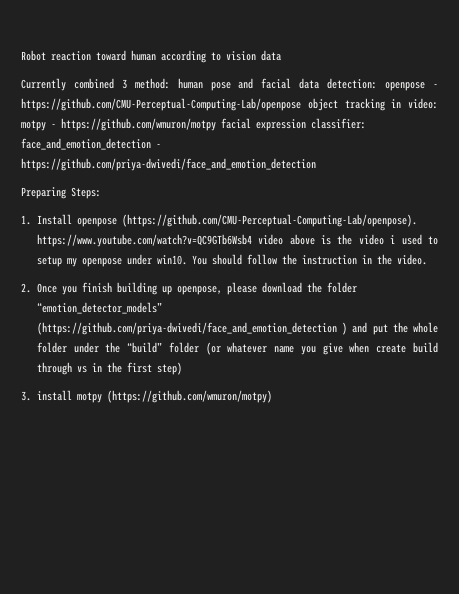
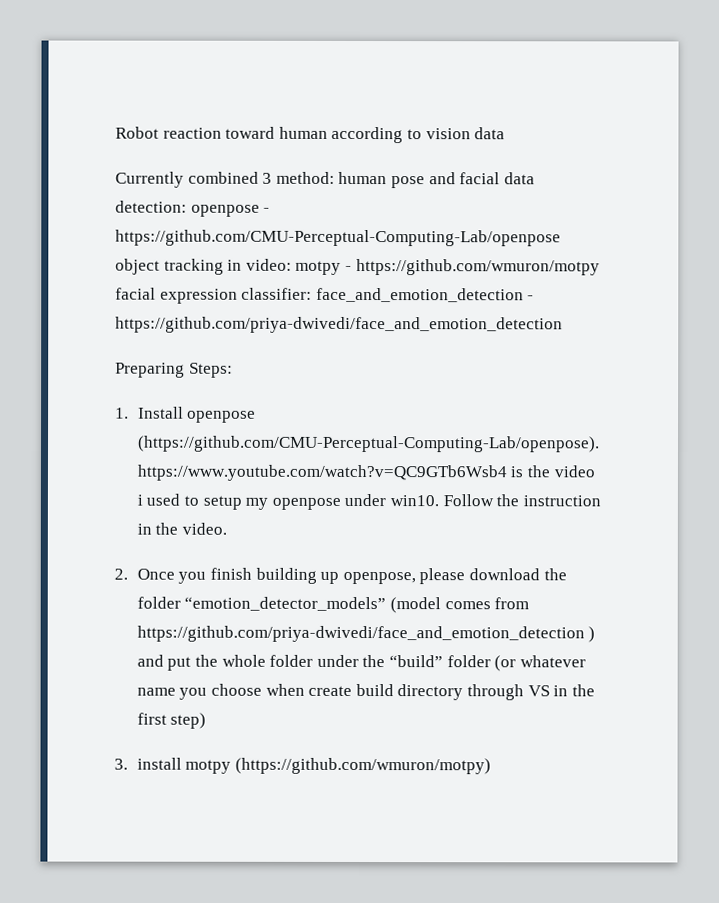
- 1. Install openpose (https://github.com/CMU-Perceptual-Computing-Lab/openpose). https://www.youtube.com/watch?v=QC9GTb6Wsb4 video above is the video i used to setup my openpose under win10.
+ 1. Install openpose (https://github.com/CMU-Perceptual-Computing-Lab/openpose). https://www.youtube.com/watch?v=QC9GTb6Wsb4 is the video i used to setup my openpose under win10.
- You should follow the instruction in the video.
+ Follow the instruction in the video.
- 2. Once you finish building up openpose, please download the folder “emotion_detector_models” (https://github.com/priya-dwivedi/face_and_emotion_detection ) and put the whole folder under the “build” folder (or whatever name you give when create build through vs in the first step)
+ 2. Once you finish building up openpose, please download the folder “emotion_detector_models” (model comes from https://github.com/priya-dwivedi/face_and_emotion_detection ) and put the whole folder under the “build” folder (or whatever name you choose when create build directory through VS in the first step)

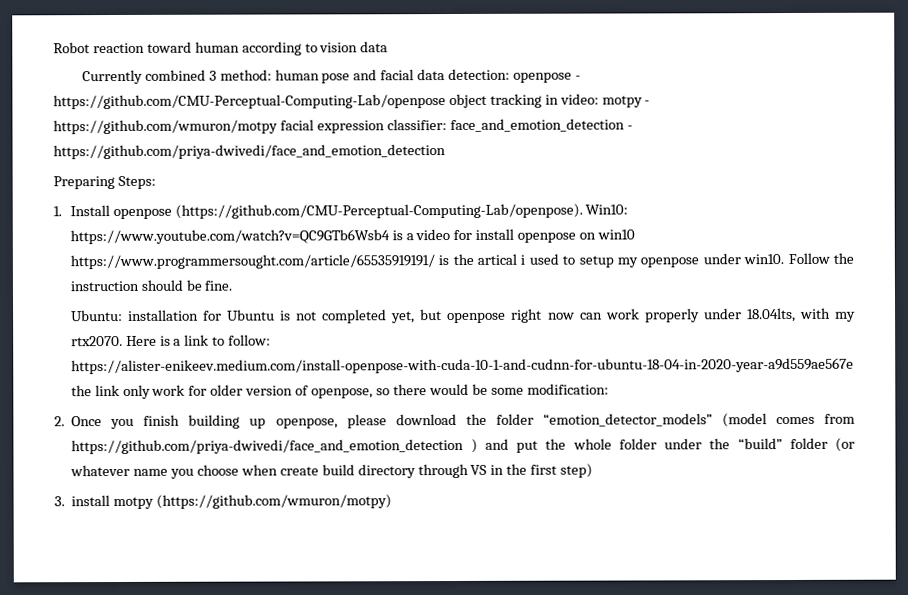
- 1. Install openpose (https://github.com/CMU-Perceptual-Computing-Lab/openpose). https://www.youtube.com/watch?v=QC9GTb6Wsb4 is the video i used to setup my openpose under win10.
+ 1. Install openpose (https://github.com/CMU-Perceptual-Computing-Lab/openpose). Win10: https://www.youtube.com/watch?v=QC9GTb6Wsb4 is a video for install openpose on win10 https://www.programmersought.com/article/65535919191/ is the artical i used to setup my openpose under win10.
- Follow the instruction in the video.
+ Follow the instruction should be fine.
+ Ubuntu: installation for Ubuntu is not completed yet, but openpose right now can work properly under 18.04lts, with my rtx2070. Here is a link to follow: https://alister-enikeev.medium.com/install-openpose-with-cuda-10-1-and-cudnn-for-ubuntu-18-04-in-2020-year-a9d559ae567e the link only work for older version of openpose, so there would be some modification:

